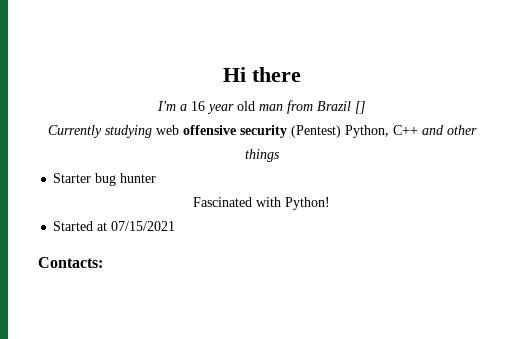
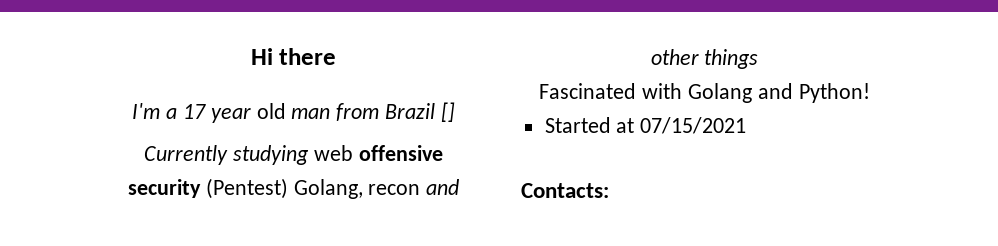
- I'm a 16 year old man from Brazil []
+ I'm a 17 year old man from Brazil []
- Currently studying web offensive security (Pentest) Python, C++ and other things
+ Currently studying web offensive security (Pentest) Golang, recon and other things
- Starter bug hunter
- Fascinated with Python!
+ Fascinated with Golang and Python!

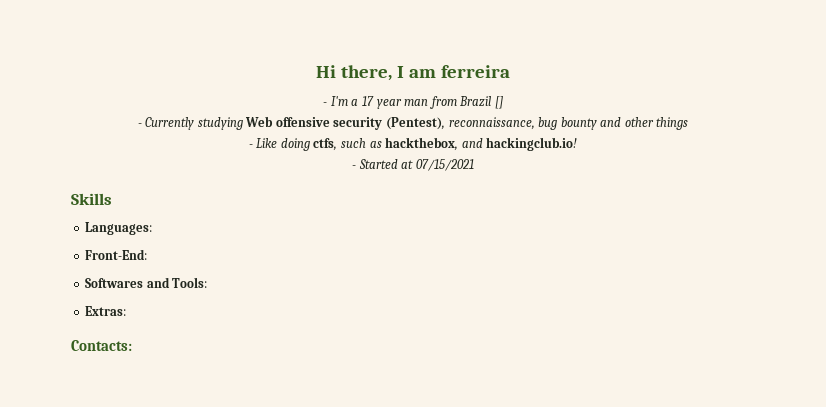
- Hi there
- I'm a 17 year old man from Brazil []
+ Hi there, I am ferreira
+ - I'm a 17 year man from Brazil []
- Currently studying web offensive security (Pentest) Golang, recon and other things
+ - Currently studying Web offensive security (Pentest), reconnaissance, bug bounty and other things
- Fascinated with Golang and Python!
- Started at 07/15/2021
+ - Like doing ctfs, such as hackthebox, and hackingclub.io!
+ - Started at 07/15/2021
+ Skills
+ Languages:
+ Front-End:
+ Softwares and Tools:
+ Extras:

